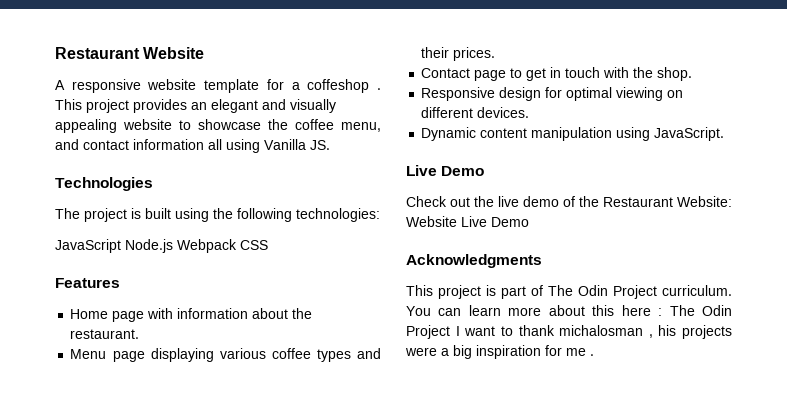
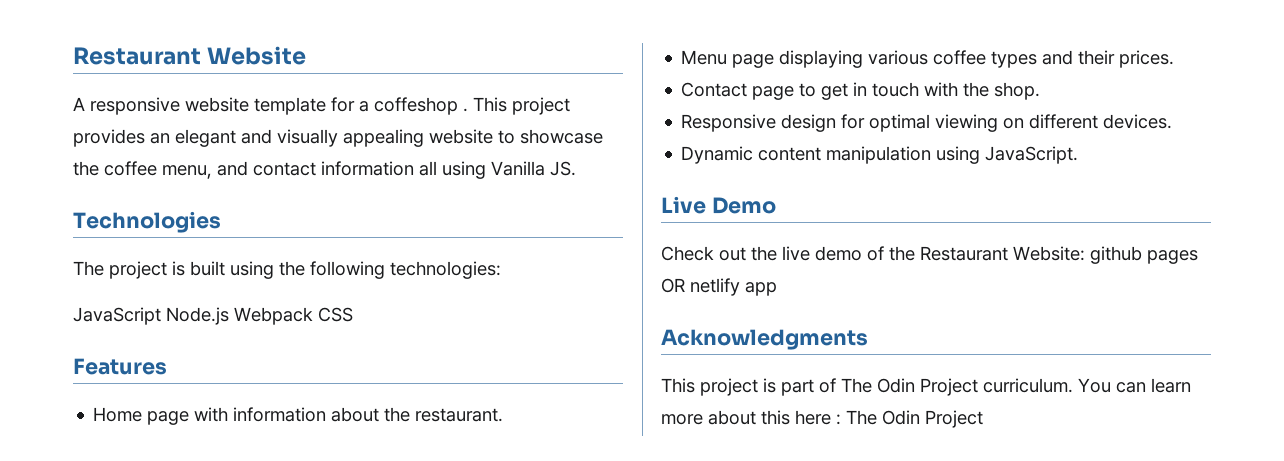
- Check out the live demo of the Restaurant Website: Website Live Demo
+ Check out the live demo of the Restaurant Website: github pages OR netlify app
- You can learn more about this here : The Odin Project I want to thank michalosman , his projects were a big inspiration for me .
+ You can learn more about this here : The Odin Project

